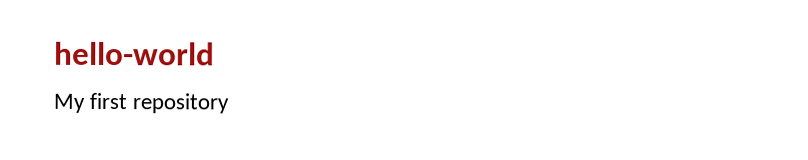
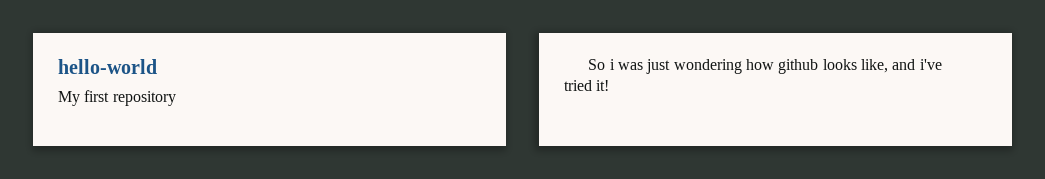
+ So i was just wondering how github looks like, and i've tried it!

